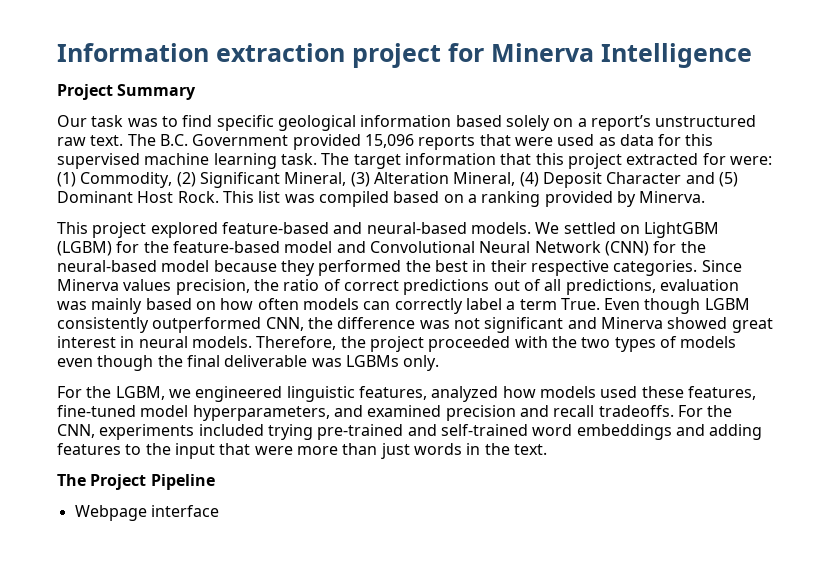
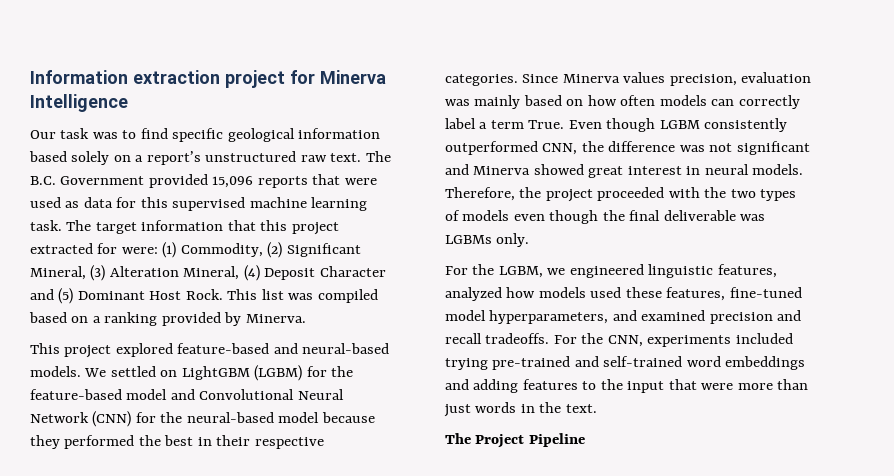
- Project Summary
- Since Minerva values precision, the ratio of correct predictions out of all predictions, evaluation was mainly based on how often models can correctly label a term True.
+ Since Minerva values precision, evaluation was mainly based on how often models can correctly label a term True.
- Webpage interface

